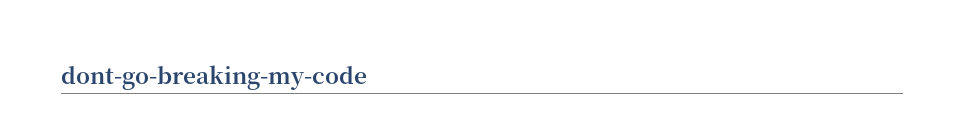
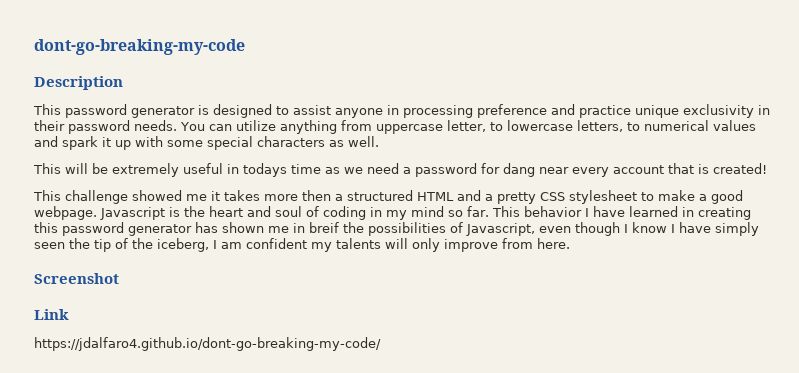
+ Description
+ This password generator is designed to assist anyone in processing preference and practice unique exclusivity in their password needs. You can utilize anything from uppercase letter, to lowercase letters, to numerical values and spark it up with some special characters as well.
+ This will be extremely useful in todays time as we need a password for dang near every account that is created!
+ This challenge showed me it takes more then a structured HTML and a pretty CSS stylesheet to make a good webpage. Javascript is the heart and soul of coding in my mind so far. This behavior I have learned in creating this password generator has shown me in breif the possibilities of Javascript, even though I know I have simply seen the tip of the iceberg, I am confident my talents will only improve from here.
+ Screenshot
+ Link
+ https://jdalfaro4.github.io/dont-go-breaking-my-code/

